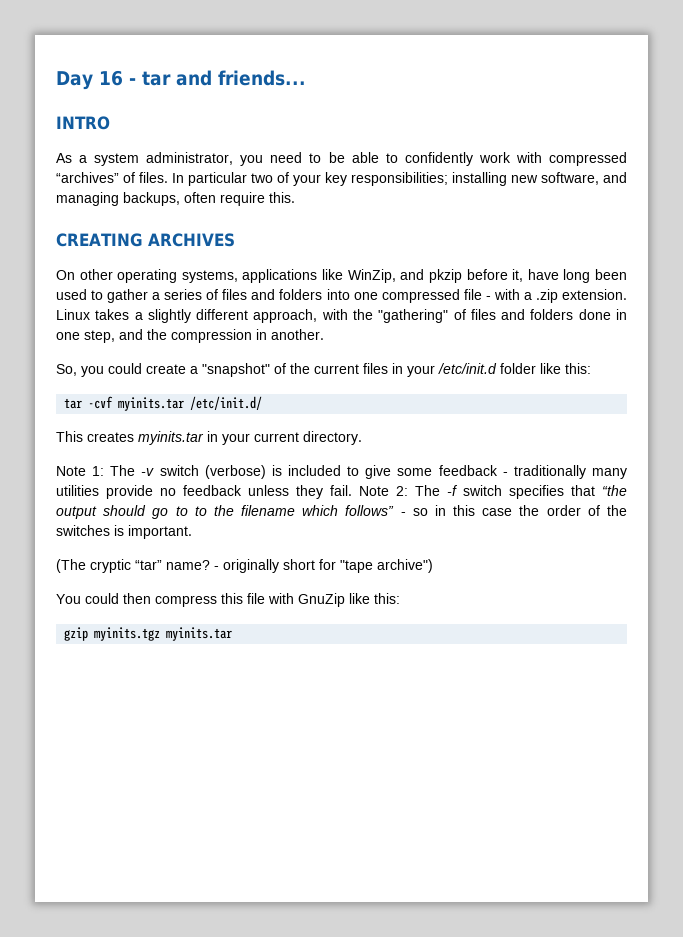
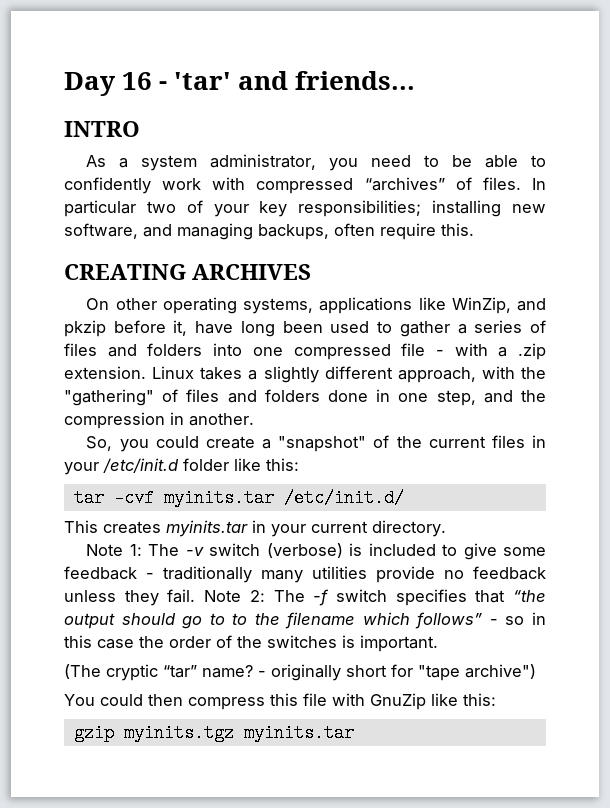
- Day 16 - tar and friends...
+ Day 16 - 'tar' and friends...

